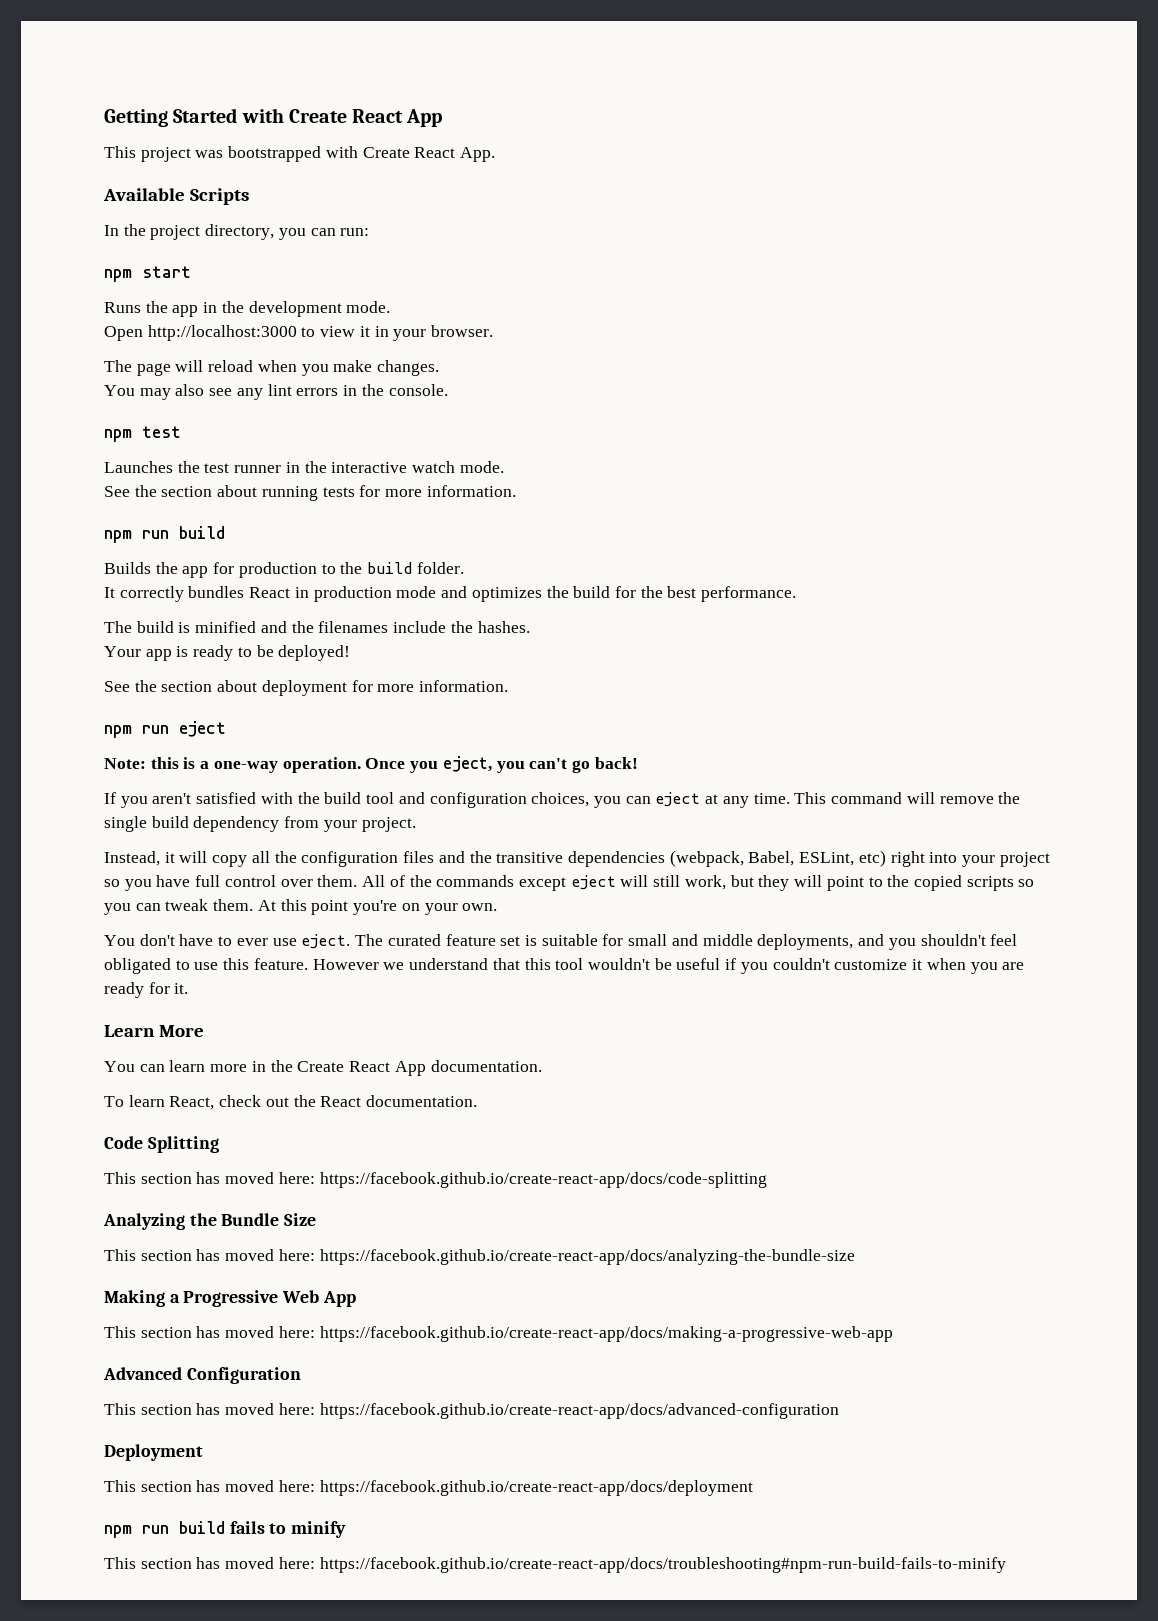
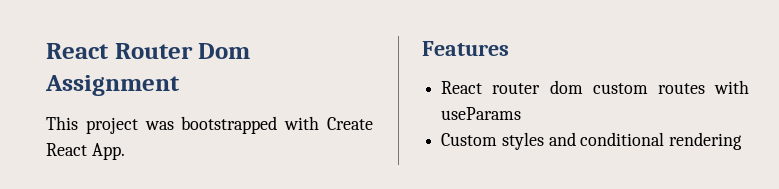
- Getting Started with Create React App
+ React Router Dom Assignment
- Available Scripts
- In the project directory, you can run:
- npm start
- Runs the app in the development mode.
- Open http://localhost:3000 to view it in your browser.
- The page will reload when you make changes.
- You may also see any lint errors in the console.
- npm test
- Launches the test runner in the interactive watch mode.
- See the section about running tests for more information.
- npm run build
- Builds the app for production to the build folder.
- It correctly bundles React in production mode and optimizes the build for the best performance.
- The build is minified and the filenames include the hashes.
- Your app is ready to be deployed!
- See the section about deployment for more information.
- npm run eject
- Note: this is a one-way operation. Once you eject, you can't go back!
- If you aren't satisfied with the build tool and configuration choices, you can eject at any time. This command will remove the single build dependency from your project.
- Instead, it will copy all the configuration files and the transitive dependencies (webpack, Babel, ESLint, etc) right into your project so you have full control over them. All of the commands except eject will still work, but they will point to the copied scripts so you can tweak them. At this point you're on your own.
- You don't have to ever use eject. The curated feature set is suitable for small and middle deployments, and you shouldn't feel obligated to use this feature. However we understand that this tool wouldn't be useful if you couldn't customize it when you are ready for it.
- Learn More
- You can learn more in the Create React App documentation.
- To learn React, check out the React documentation.
- Code Splitting
- This section has moved here: https://facebook.github.io/create-react-app/docs/code-splitting
- Analyzing the Bundle Size
- This section has moved here: https://facebook.github.io/create-react-app/docs/analyzing-the-bundle-size
- Making a Progressive Web App
- This section has moved here: https://facebook.github.io/create-react-app/docs/making-a-progressive-web-app
- Advanced Configuration
- This section has moved here: https://facebook.github.io/create-react-app/docs/advanced-configuration
- Deployment
- This section has moved here: https://facebook.github.io/create-react-app/docs/deployment
- npm run build fails to minify
- This section has moved here: https://facebook.github.io/create-react-app/docs/troubleshooting#npm-run-build-fails-to-minify
+ Features
+ React router dom custom routes with useParams
+ Custom styles and conditional rendering

